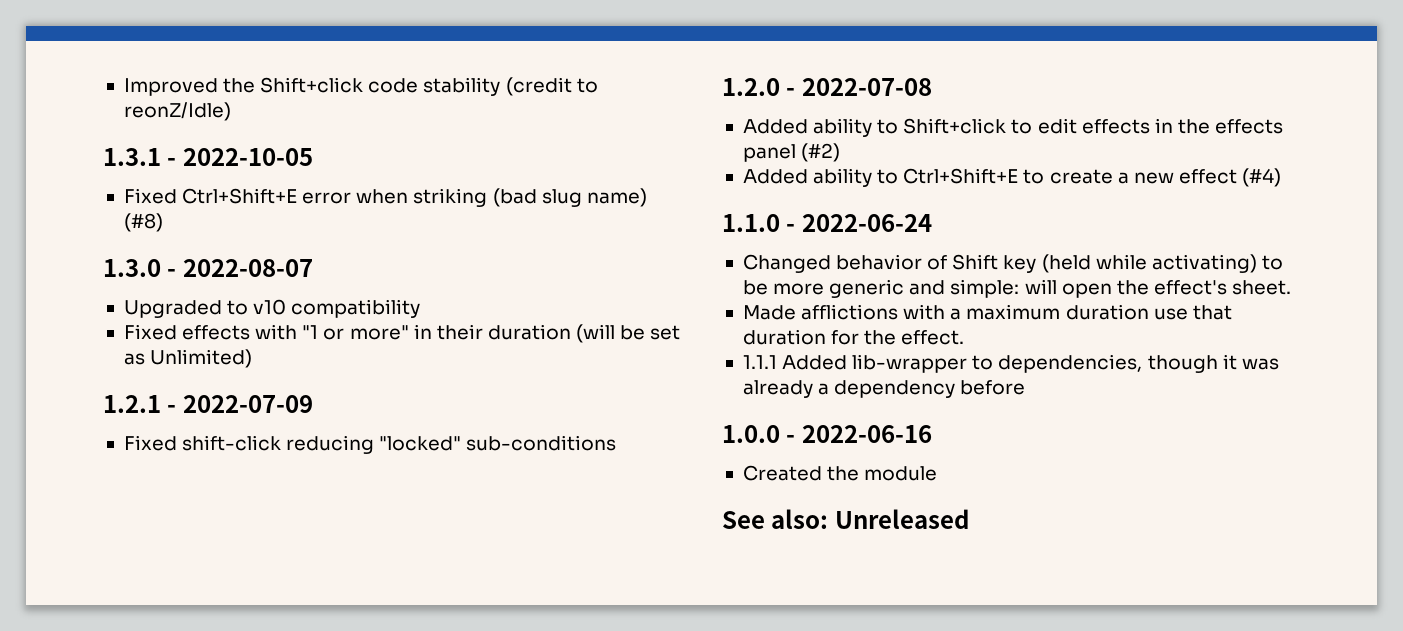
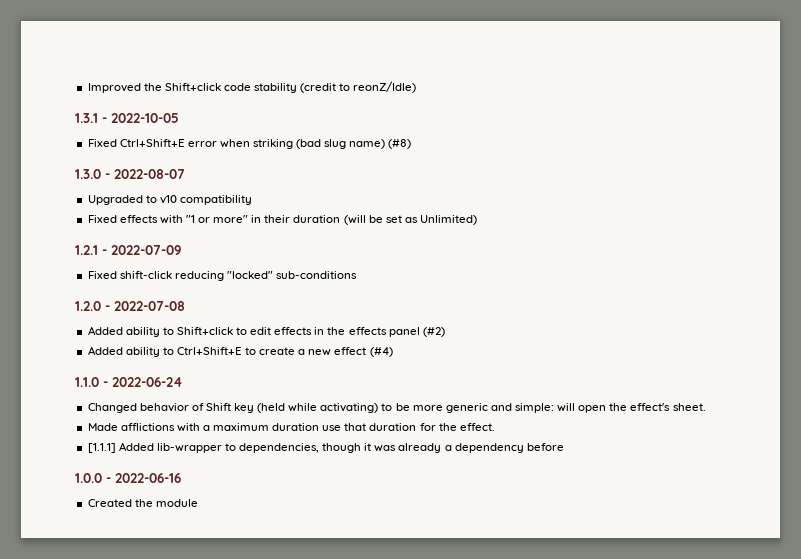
- 1.1.1 Added lib-wrapper to dependencies, though it was already a dependency before
+ [1.1.1] Added lib-wrapper to dependencies, though it was already a dependency before
- See also: Unreleased

